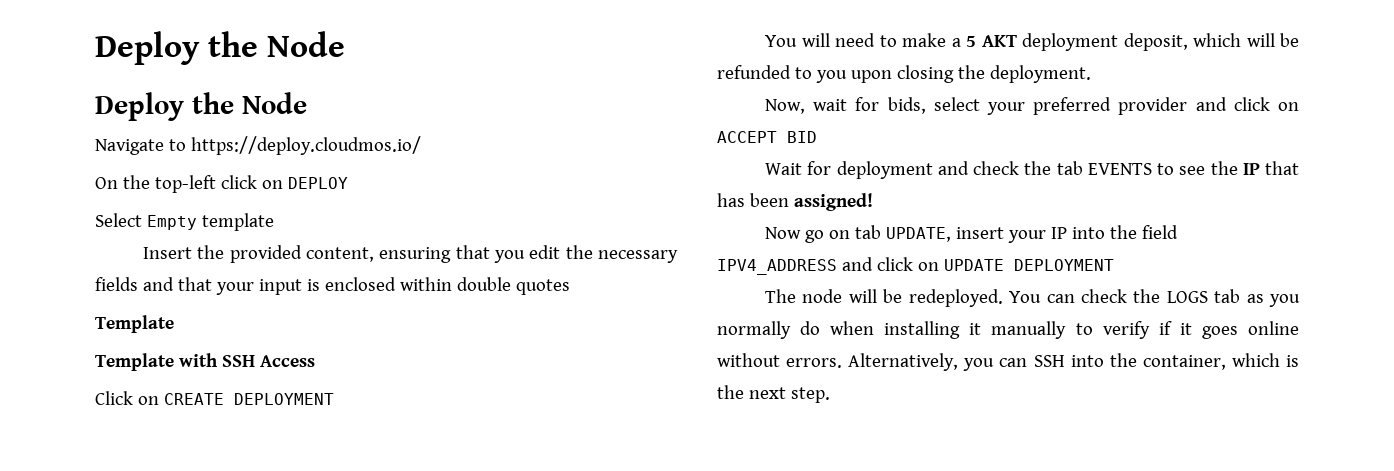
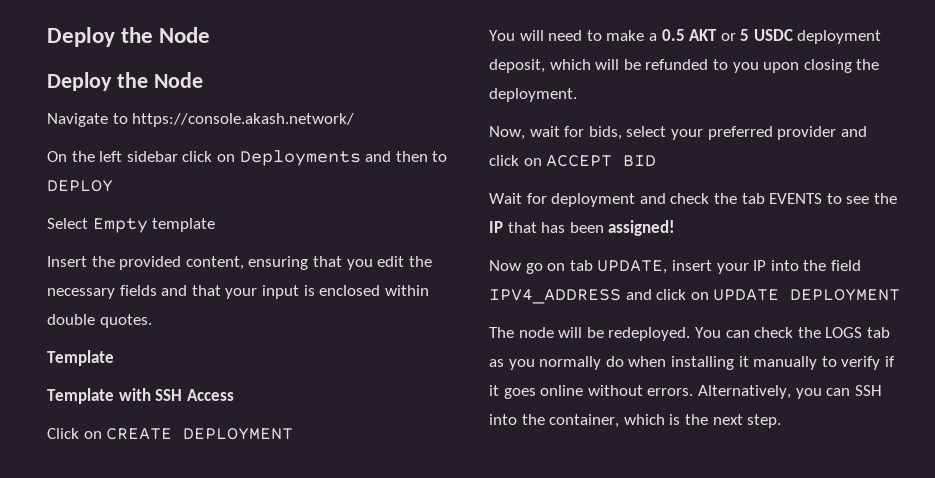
- Navigate to https://deploy.cloudmos.io/
+ Navigate to https://console.akash.network/
- On the top-left click on DEPLOY
+ On the left sidebar click on Deployments and then to DEPLOY
- Insert the provided content, ensuring that you edit the necessary fields and that your input is enclosed within double quotes
+ Insert the provided content, ensuring that you edit the necessary fields and that your input is enclosed within double quotes.
- You will need to make a 5 AKT deployment deposit, which will be refunded to you upon closing the deployment.
+ You will need to make a 0.5 AKT or 5 USDC deployment deposit, which will be refunded to you upon closing the deployment.

